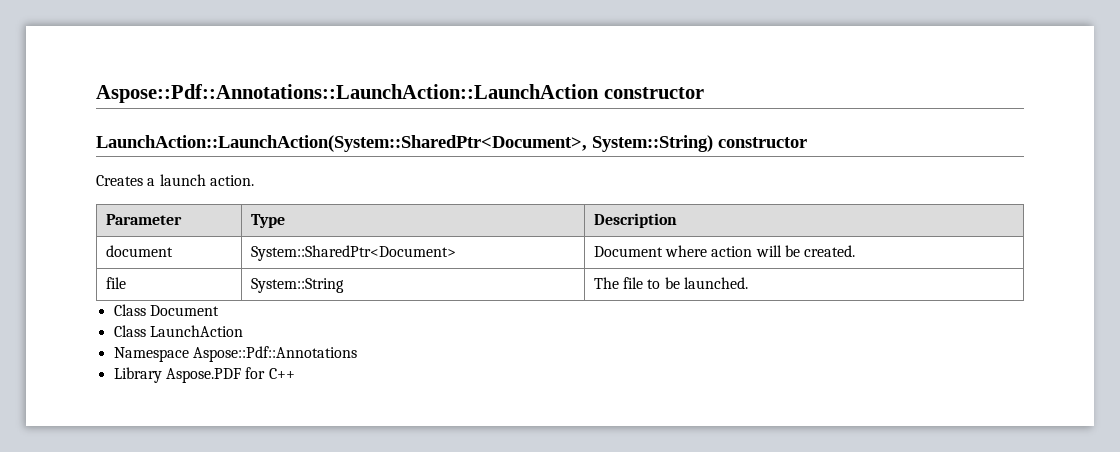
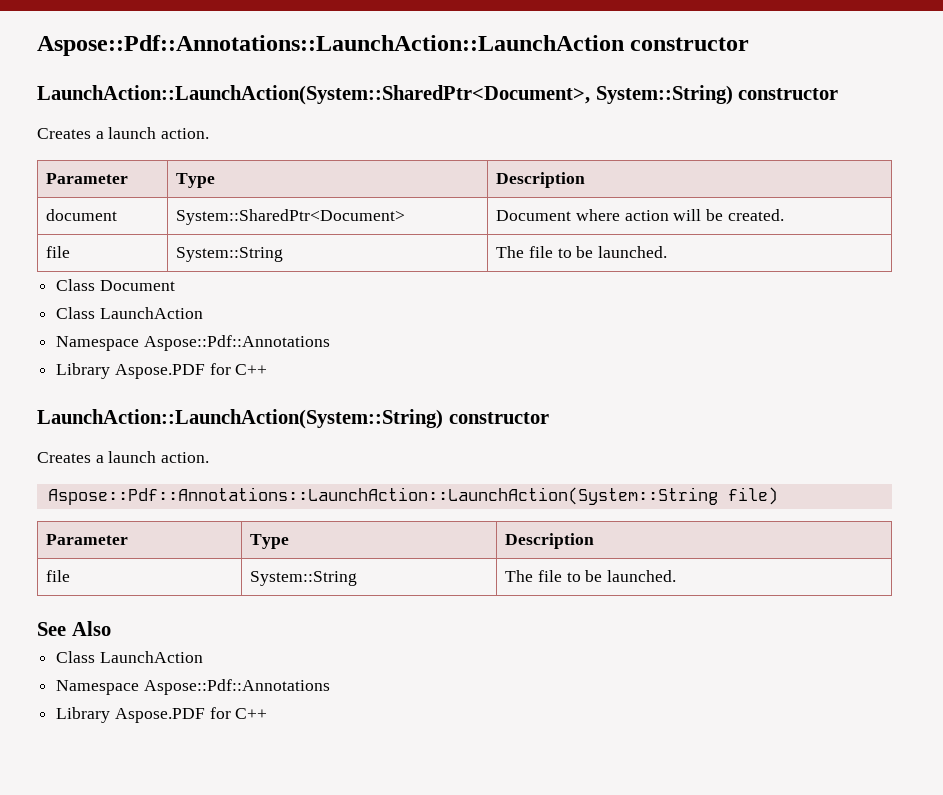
+ LaunchAction::LaunchAction(System::String) constructor
+ Creates a launch action.
+ Aspose::Pdf::Annotations::LaunchAction::LaunchAction(System::String file)
+ Parameter | Type | Description
+ file | System::String | The file to be launched.
+ See Also
+ Class LaunchAction
+ Namespace Aspose::Pdf::Annotations
+ Library Aspose.PDF for C++

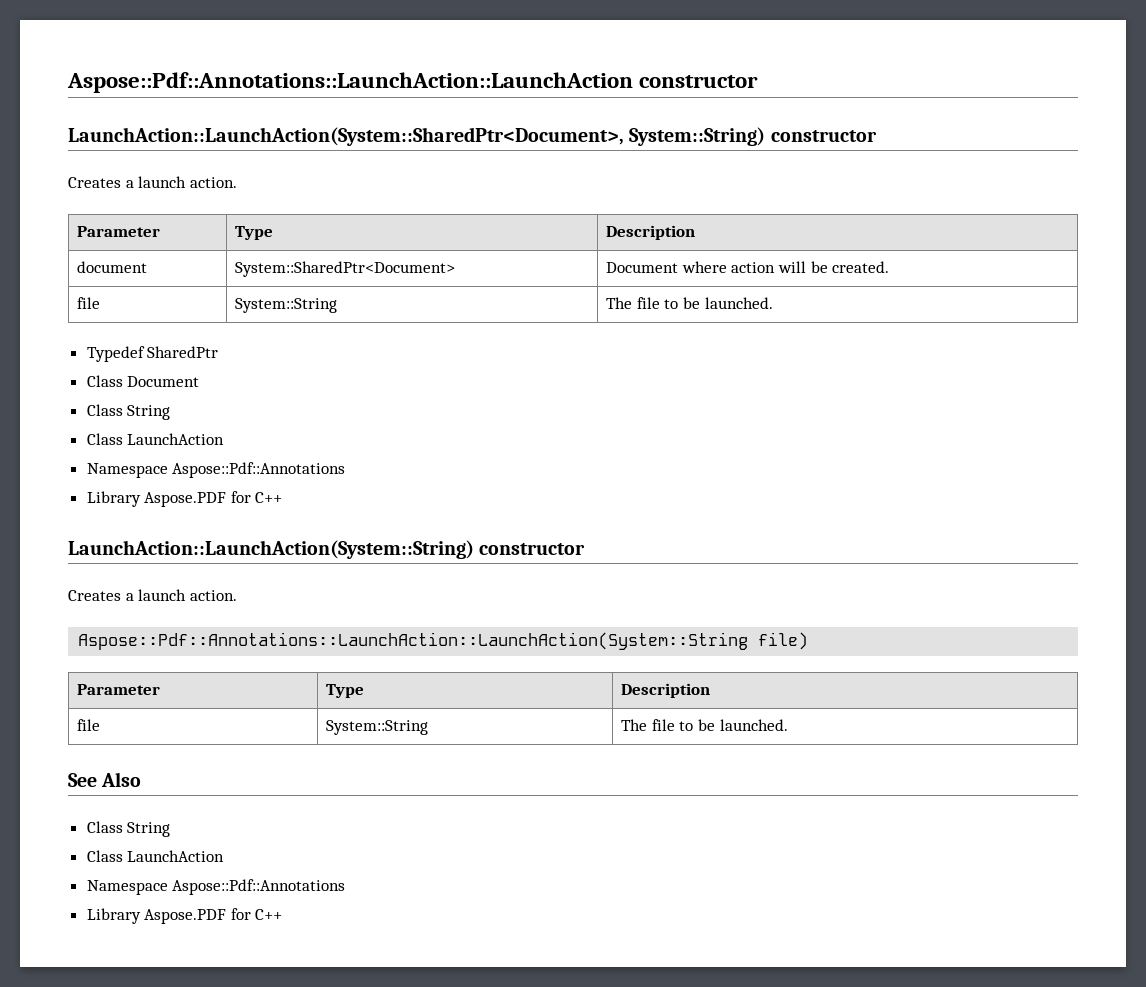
+ Typedef SharedPtr
  Class Document
+ Class String
  See Also
+ Class String

